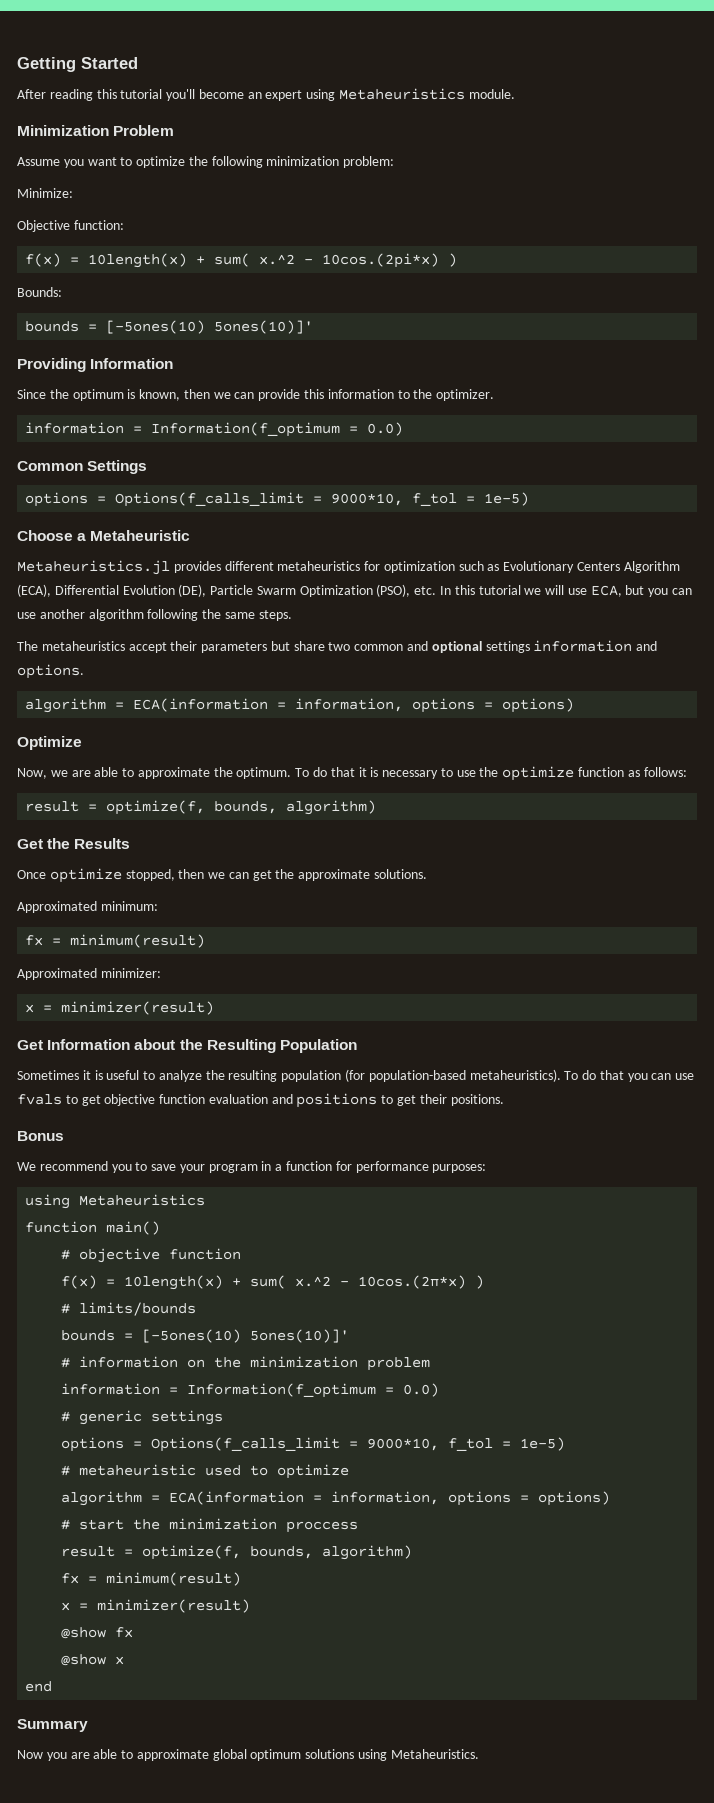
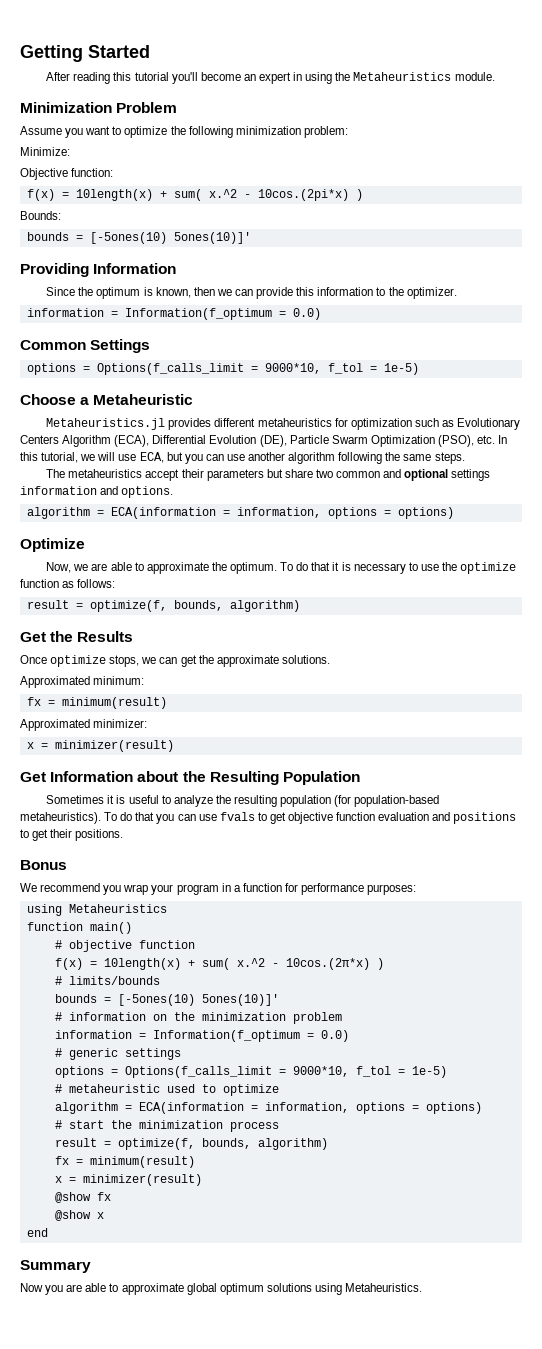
- After reading this tutorial you'll become an expert using Metaheuristics module.
+ After reading this tutorial you'll become an expert in using the Metaheuristics module.
- Metaheuristics.jl provides different metaheuristics for optimization such as Evolutionary Centers Algorithm (ECA), Differential Evolution (DE), Particle Swarm Optimization (PSO), etc. In this tutorial we will use ECA, but you can use another algorithm following the same steps.
+ Metaheuristics.jl provides different metaheuristics for optimization such as Evolutionary Centers Algorithm (ECA), Differential Evolution (DE), Particle Swarm Optimization (PSO), etc. In this tutorial, we will use ECA, but you can use another algorithm following the same steps.
- Once optimize stopped, then we can get the approximate solutions.
+ Once optimize stops, we can get the approximate solutions.
- We recommend you to save your program in a function for performance purposes:
+ We recommend you wrap your program in a function for performance purposes:
- # start the minimization proccess
+ # start the minimization process

